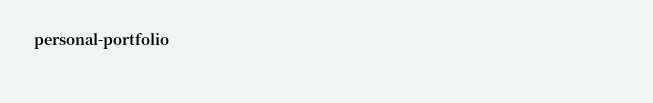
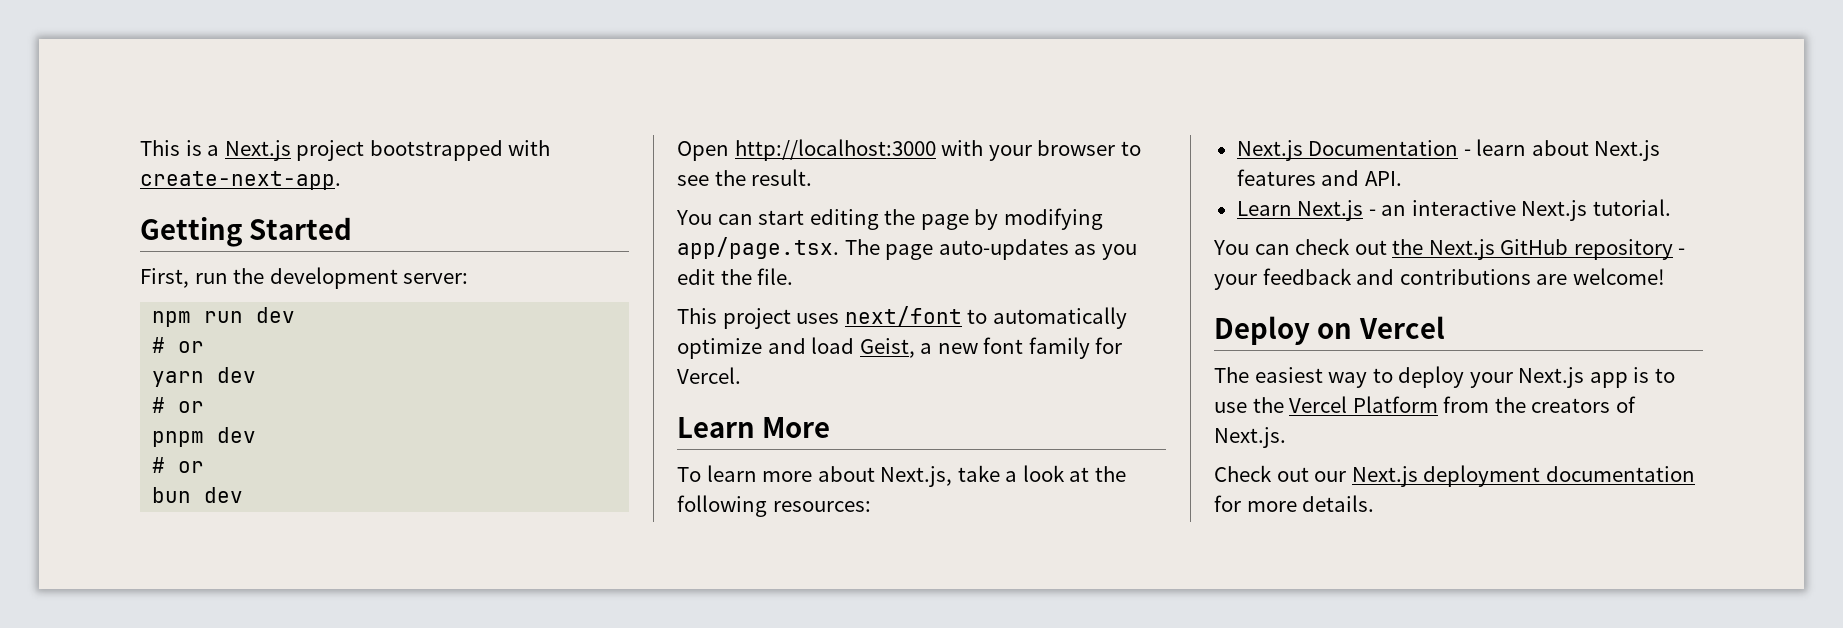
- personal-portfolio
+ This is a Next.js project bootstrapped with create-next-app.
+ Getting Started
+ First, run the development server:
+ npm run dev
+ # or
+ yarn dev
+ # or
+ pnpm dev
+ # or
+ bun dev
+ Open http://localhost:3000 with your browser to see the result.
+ You can start editing the page by modifying app/page.tsx. The page auto-updates as you edit the file.
+ This project uses next/font to automatically optimize and load Geist, a new font family for Vercel.
+ Learn More
+ To learn more about Next.js, take a look at the following resources:
+ Next.js Documentation - learn about Next.js features and API.
+ Learn Next.js - an interactive Next.js tutorial.
+ You can check out the Next.js GitHub repository - your feedback and contributions are welcome!
+ Deploy on Vercel
+ The easiest way to deploy your Next.js app is to use the Vercel Platform from the creators of Next.js.
+ Check out our Next.js deployment documentation for more details.

